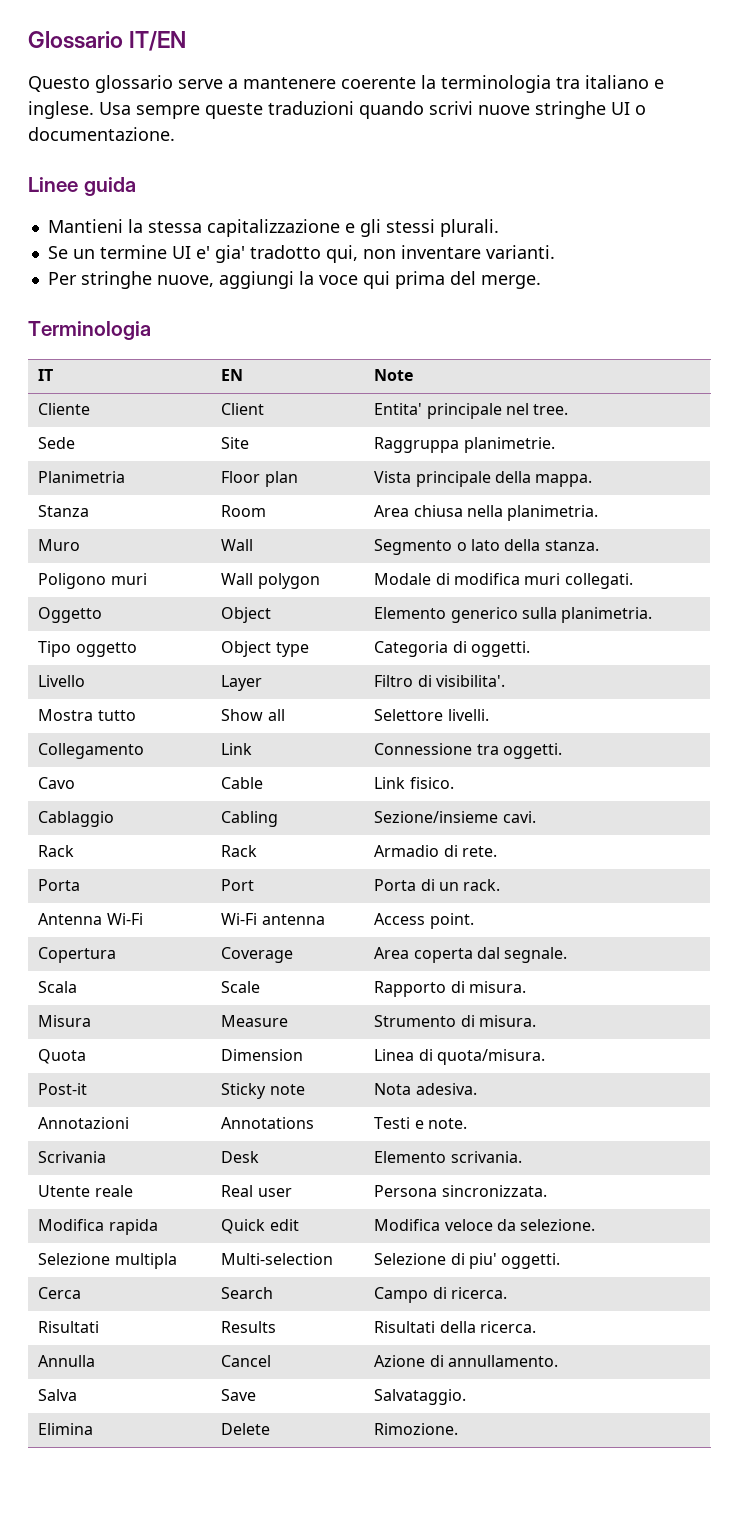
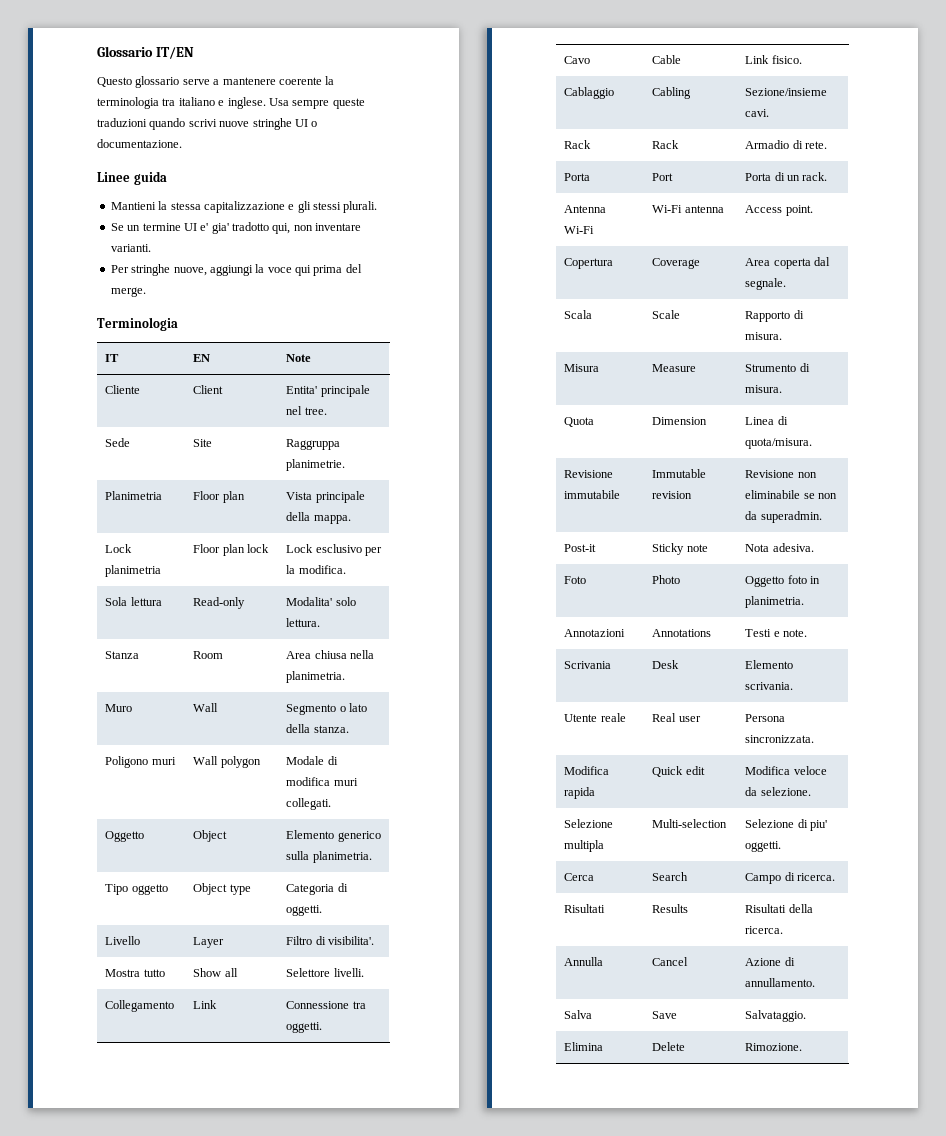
+ Lock planimetria | Floor plan lock | Lock esclusivo per la modifica.
+ Sola lettura | Read-only | Modalita' solo lettura.
+ Revisione immutabile | Immutable revision | Revisione non eliminabile se non da superadmin.
+ Foto | Photo | Oggetto foto in planimetria.

